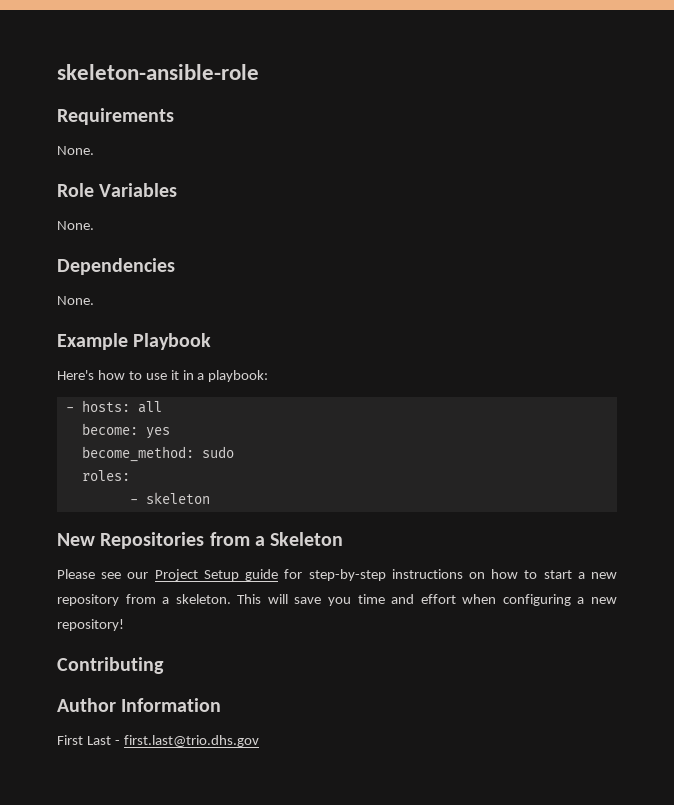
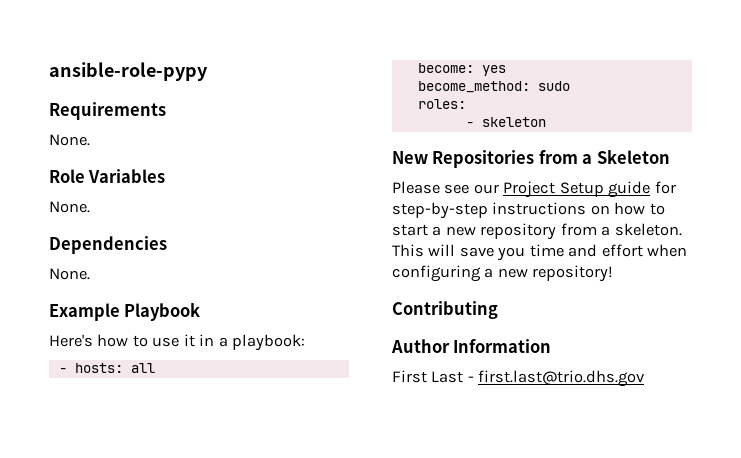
- skeleton-ansible-role
+ ansible-role-pypy

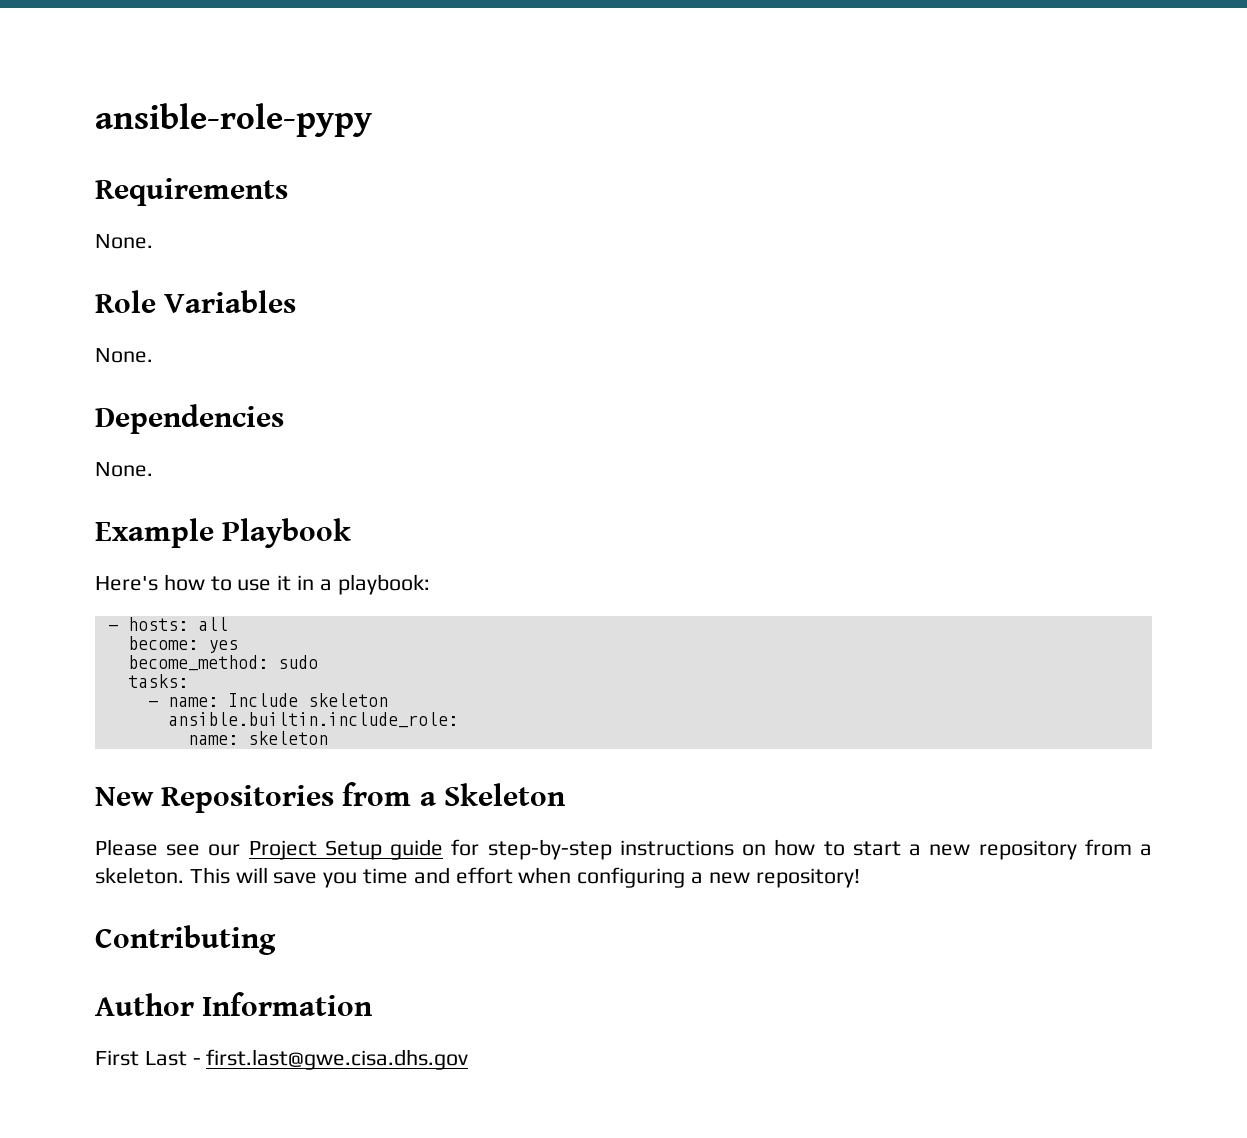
- roles:
- - skeleton
+ tasks:
+ - name: Include skeleton
+ ansible.builtin.include_role:
+ name: skeleton
- First Last - first.last@trio.dhs.gov
+ First Last - first.last@gwe.cisa.dhs.gov

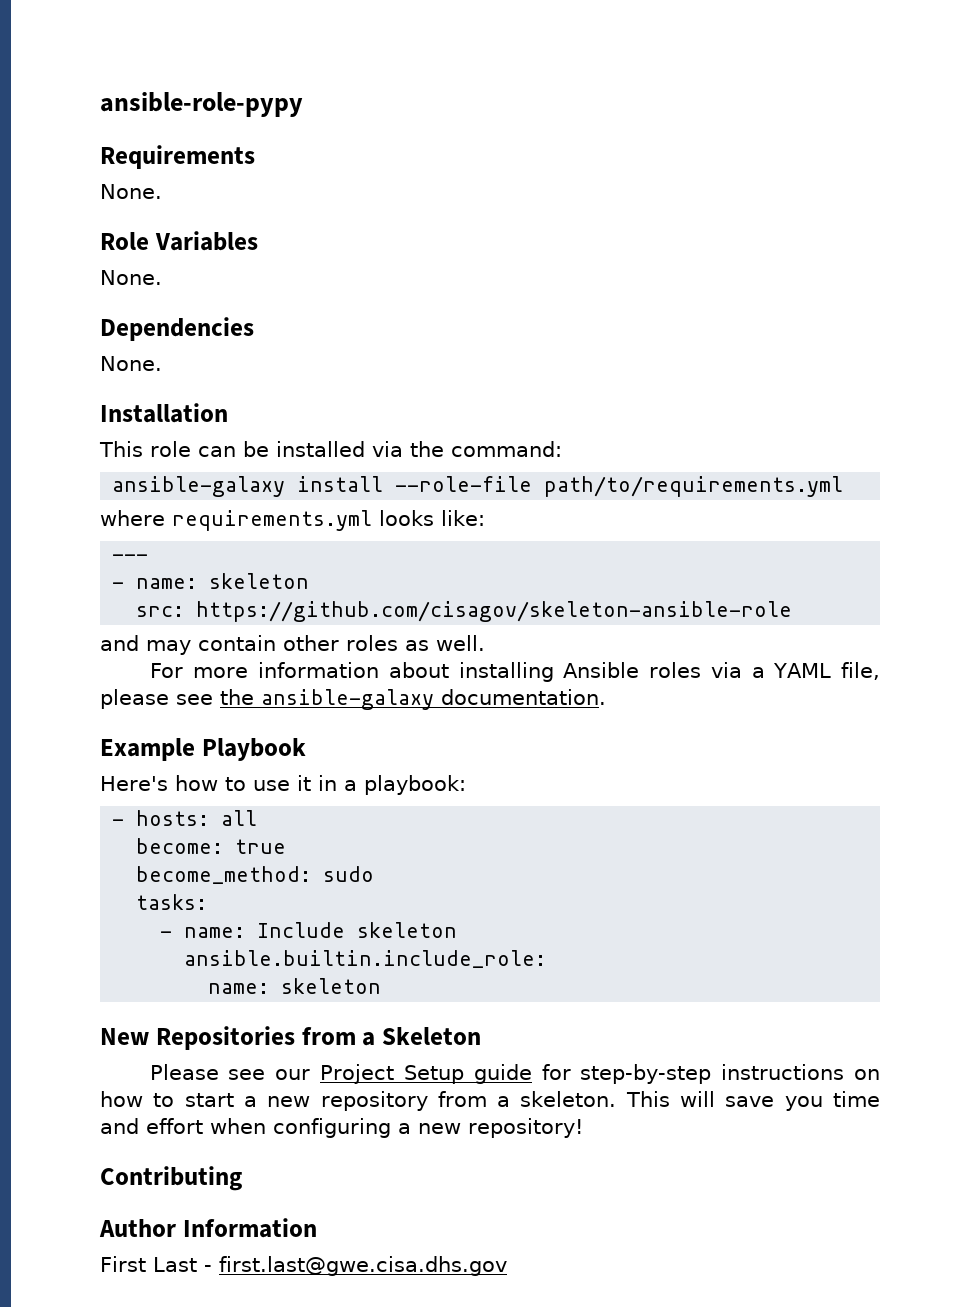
+ Installation
+ This role can be installed via the command:
+ ansible-galaxy install --role-file path/to/requirements.yml
+ where requirements.yml looks like:
+ ---
+ - name: skeleton
+ src: https://github.com/cisagov/skeleton-ansible-role
+ and may contain other roles as well.
+ For more information about installing Ansible roles via a YAML file, please see the ansible-galaxy documentation.
- become: yes
+ become: true

